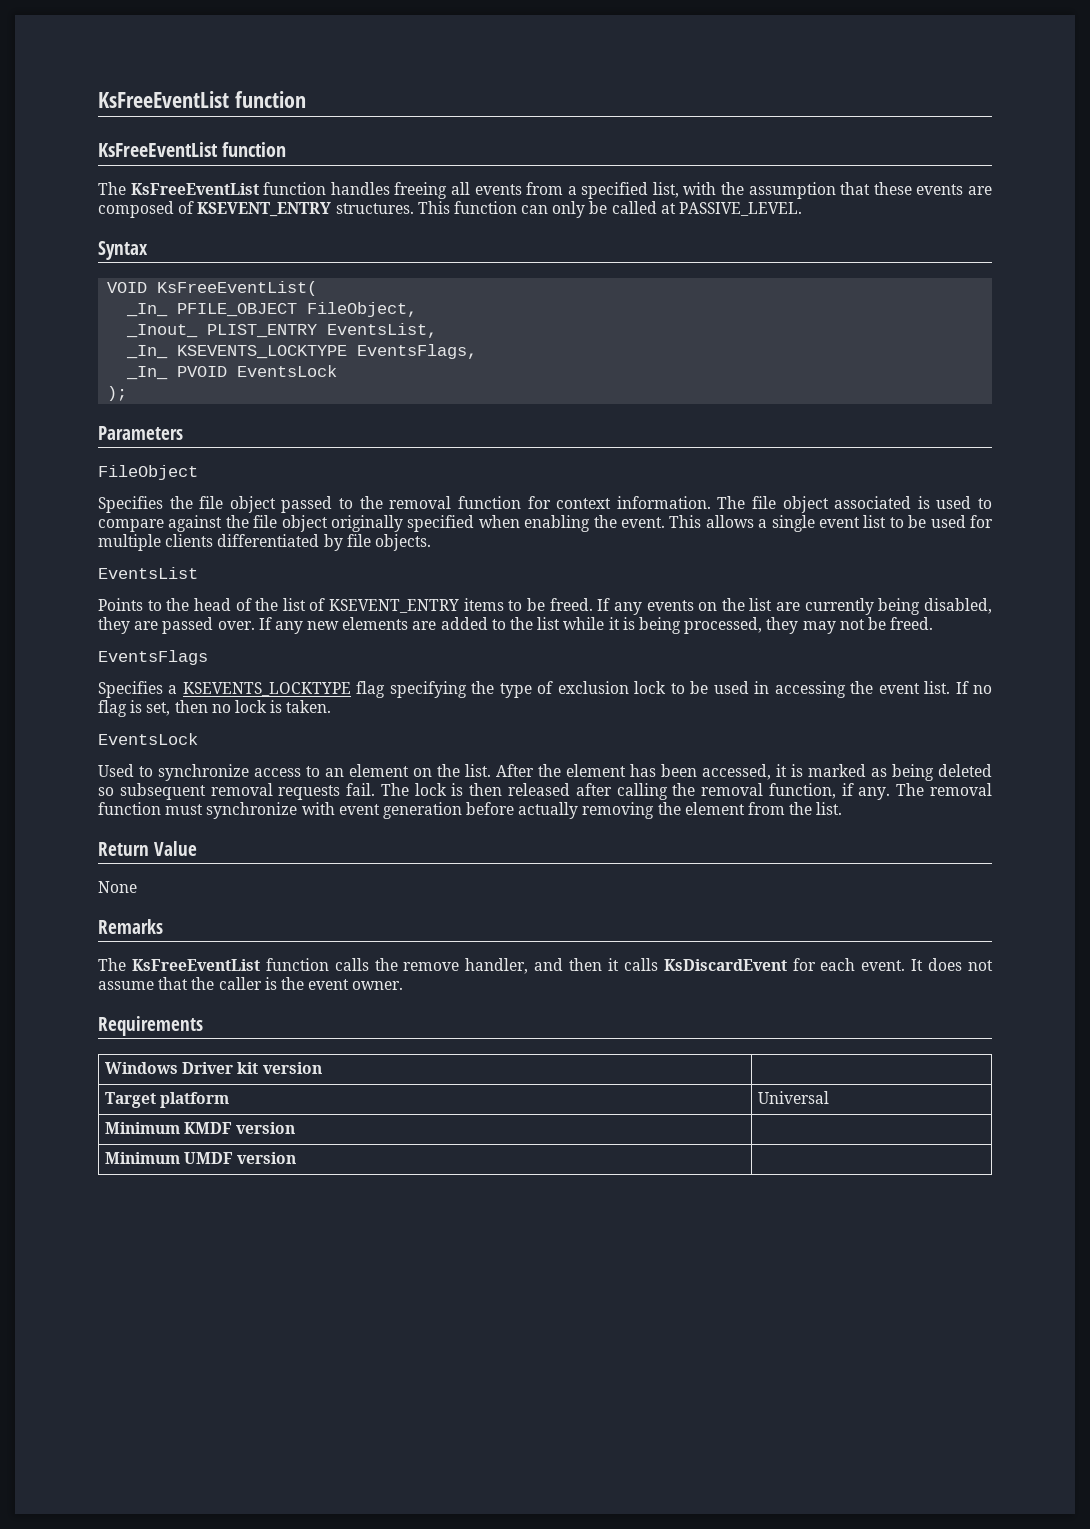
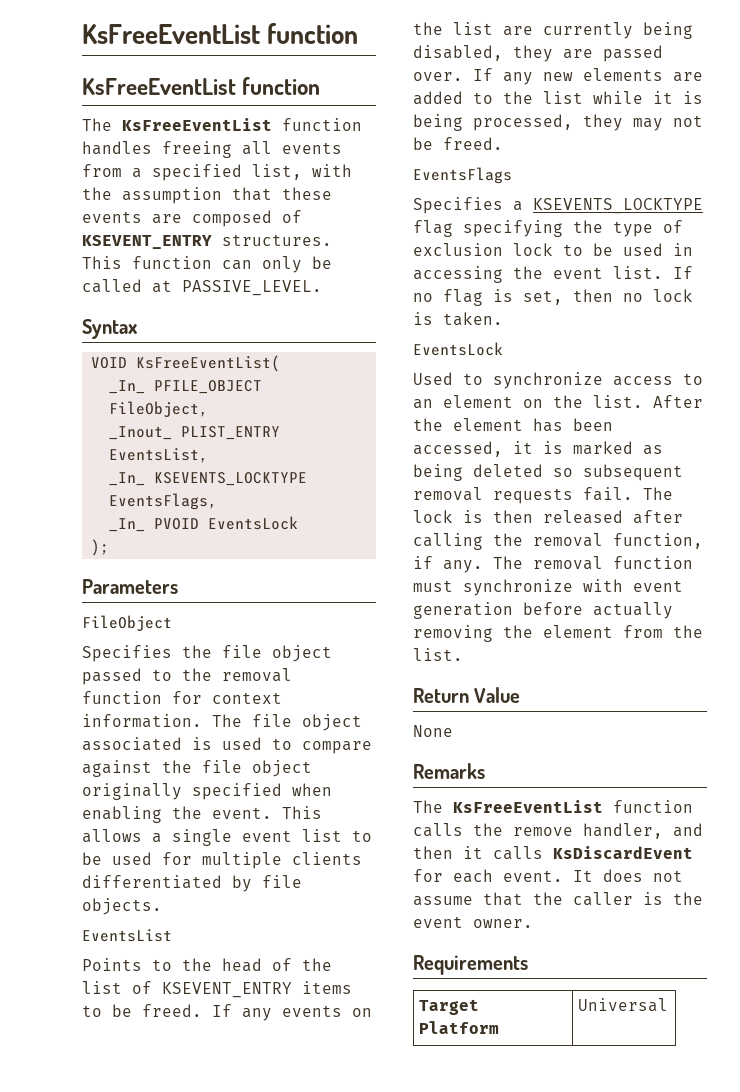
- Windows Driver kit version |
- Target platform | Universal
+ Target Platform | Universal
- Minimum KMDF version |
- Minimum UMDF version |

